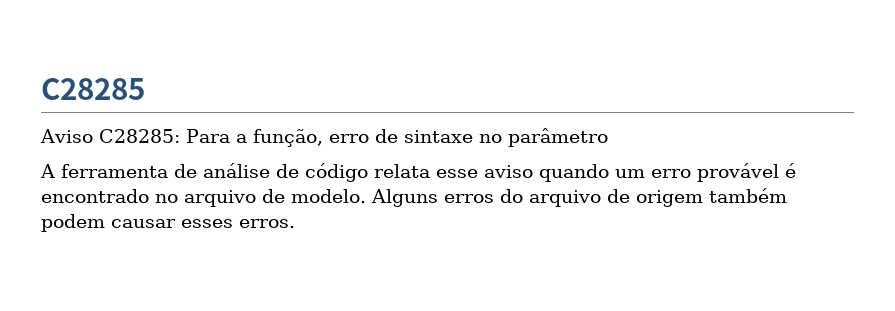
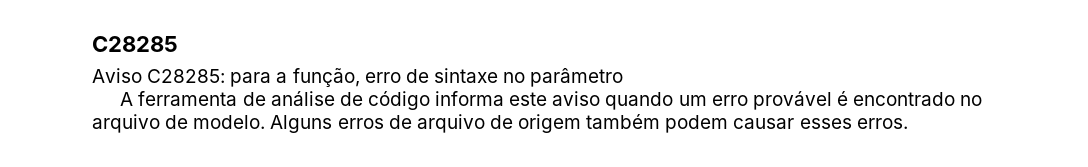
- Aviso C28285: Para a função, erro de sintaxe no parâmetro
+ Aviso C28285: para a função, erro de sintaxe no parâmetro
- A ferramenta de análise de código relata esse aviso quando um erro provável é encontrado no arquivo de modelo.
+ A ferramenta de análise de código informa este aviso quando um erro provável é encontrado no arquivo de modelo.
- Alguns erros do arquivo de origem também podem causar esses erros.
+ Alguns erros de arquivo de origem também podem causar esses erros.

